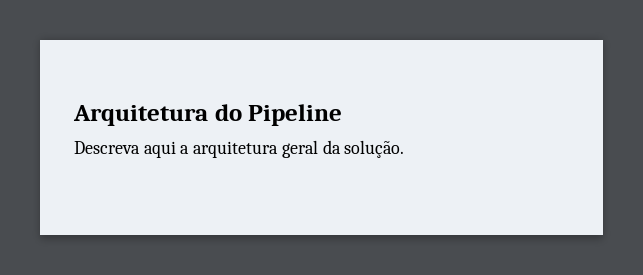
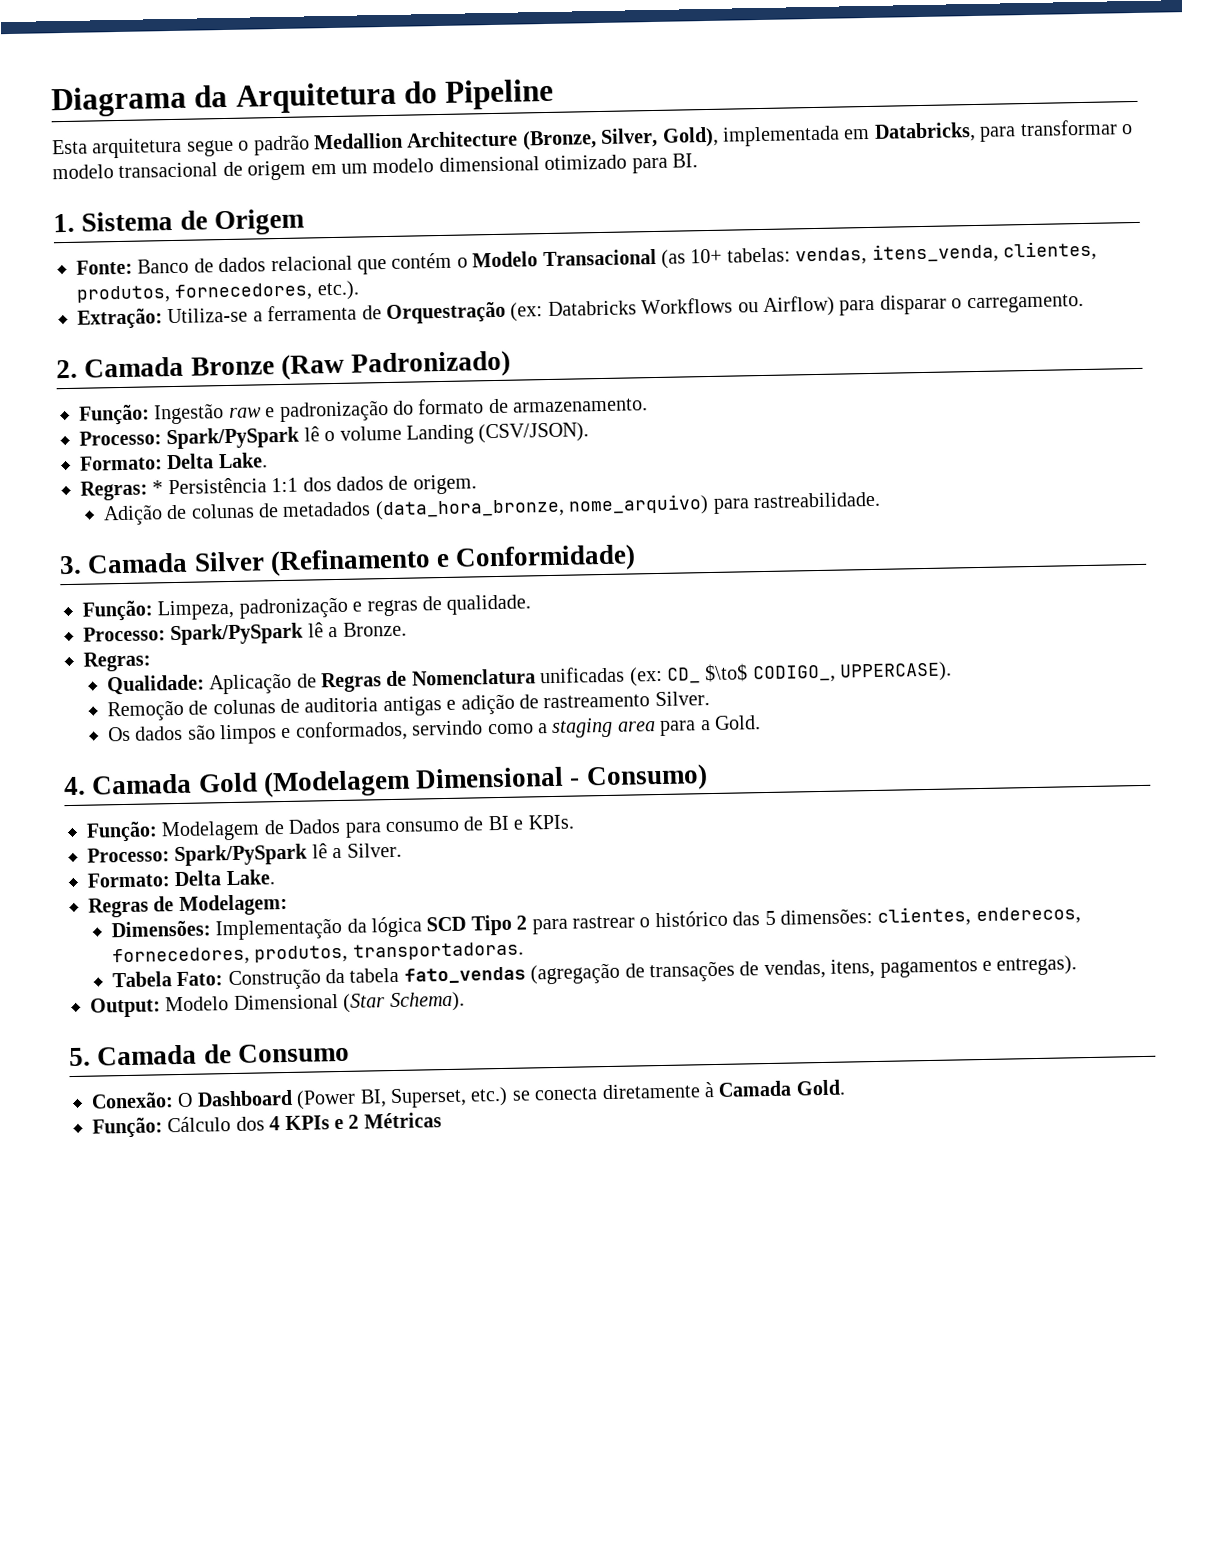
- Arquitetura do Pipeline
+ Diagrama da Arquitetura do Pipeline
- Descreva aqui a arquitetura geral da solução.
+ Esta arquitetura segue o padrão Medallion Architecture (Bronze, Silver, Gold), implementada em Databricks, para transformar o modelo transacional de origem em um modelo dimensional otimizado para BI.
+ 1. Sistema de Origem
+ Fonte: Banco de dados relacional que contém o Modelo Transacional (as 10+ tabelas: vendas, itens_venda, clientes, produtos, fornecedores, etc.).
+ Extração: Utiliza-se a ferramenta de Orquestração (ex: Databricks Workflows ou Airflow) para disparar o carregamento.
+ 2. Camada Bronze (Raw Padronizado)
+ Função: Ingestão raw e padronização do formato de armazenamento.
+ Processo: Spark/PySpark lê o volume Landing (CSV/JSON).
+ Formato: Delta Lake.
+ Regras: * Persistência 1:1 dos dados de origem.
+ Adição de colunas de metadados (data_hora_bronze, nome_arquivo) para rastreabilidade.
+ 3. Camada Silver (Refinamento e Conformidade)
+ Função: Limpeza, padronização e regras de qualidade.
+ Processo: Spark/PySpark lê a Bronze.
+ Regras:
+ Qualidade: Aplicação de Regras de Nomenclatura unificadas (ex: CD_ $\to$ CODIGO_, UPPERCASE).
+ Remoção de colunas de auditoria antigas e adição de rastreamento Silver.
+ Os dados são limpos e conformados, servindo como a staging area para a Gold.
+ 4. Camada Gold (Modelagem Dimensional - Consumo)
+ Função: Modelagem de Dados para consumo de BI e KPIs.
+ Processo: Spark/PySpark lê a Silver.
+ Formato: Delta Lake.
+ Regras de Modelagem:
+ Dimensões: Implementação da lógica SCD Tipo 2 para rastrear o histórico das 5 dimensões: clientes, enderecos, fornecedores, produtos, transportadoras.
+ Tabela Fato: Construção da tabela fato_vendas (agregação de transações de vendas, itens, pagamentos e entregas).
+ Output: Modelo Dimensional (Star Schema).
+ 5. Camada de Consumo
+ Conexão: O Dashboard (Power BI, Superset, etc.) se conecta diretamente à Camada Gold.
+ Função: Cálculo dos 4 KPIs e 2 Métricas

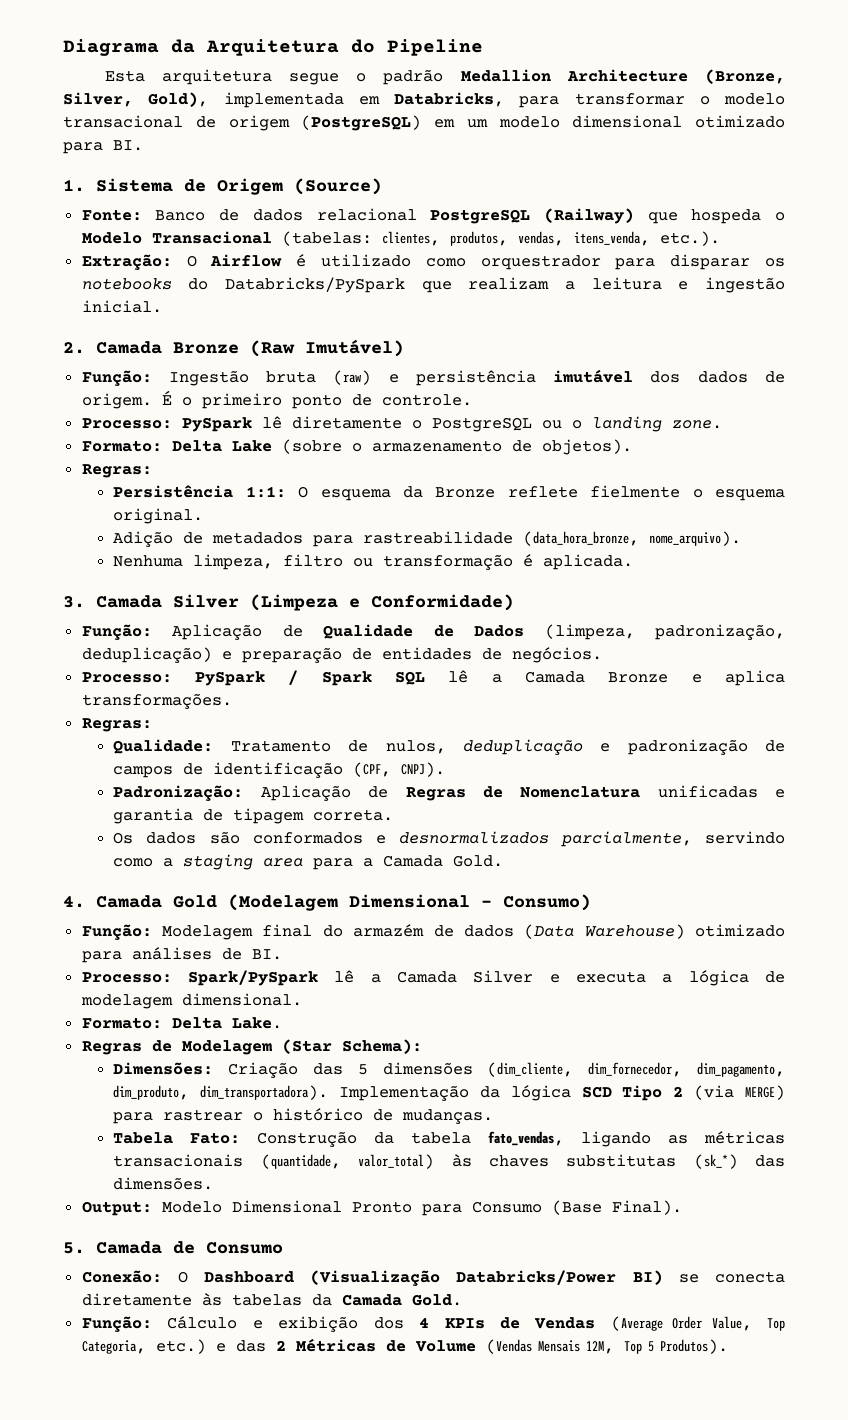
- Esta arquitetura segue o padrão Medallion Architecture (Bronze, Silver, Gold), implementada em Databricks, para transformar o modelo transacional de origem em um modelo dimensional otimizado para BI.
+ Esta arquitetura segue o padrão Medallion Architecture (Bronze, Silver, Gold), implementada em Databricks, para transformar o modelo transacional de origem (PostgreSQL) em um modelo dimensional otimizado para BI.
- 1. Sistema de Origem
+ 1. Sistema de Origem (Source)
- Fonte: Banco de dados relacional que contém o Modelo Transacional (as 10+ tabelas: vendas, itens_venda, clientes, produtos, fornecedores, etc.).
- Extração: Utiliza-se a ferramenta de Orquestração (ex: Databricks Workflows ou Airflow) para disparar o carregamento.
+ Fonte: Banco de dados relacional PostgreSQL (Railway) que hospeda o Modelo Transacional (tabelas: clientes, produtos, vendas, itens_venda, etc.).
+ Extração: O Airflow é utilizado como orquestrador para disparar os notebooks do Databricks/PySpark que realizam a leitura e ingestão inicial.
- 2. Camada Bronze (Raw Padronizado)
+ 2. Camada Bronze (Raw Imutável)
- Função: Ingestão raw e padronização do formato de armazenamento.
- Processo: Spark/PySpark lê o volume Landing (CSV/JSON).
- Formato: Delta Lake.
- Regras: * Persistência 1:1 dos dados de origem.
- Adição de colunas de metadados (data_hora_bronze, nome_arquivo) para rastreabilidade.
+ Função: Ingestão bruta (raw) e persistência imutável dos dados de origem. É o primeiro ponto de controle.
+ Processo: PySpark lê diretamente o PostgreSQL ou o landing zone.
+ Formato: Delta Lake (sobre o armazenamento de objetos).
+ Regras:
+ Persistência 1:1: O esquema da Bronze reflete fielmente o esquema original.
+ Adição de metadados para rastreabilidade (data_hora_bronze, nome_arquivo).
+ Nenhuma limpeza, filtro ou transformação é aplicada.
- 3. Camada Silver (Refinamento e Conformidade)
+ 3. Camada Silver (Limpeza e Conformidade)
- Função: Limpeza, padronização e regras de qualidade.
- Processo: Spark/PySpark lê a Bronze.
+ Função: Aplicação de Qualidade de Dados (limpeza, padronização, deduplicação) e preparação de entidades de negócios.
+ Processo: PySpark / Spark SQL lê a Camada Bronze e aplica transformações.
  Regras:
- Qualidade: Aplicação de Regras de Nomenclatura unificadas (ex: CD_ $\to$ CODIGO_, UPPERCASE).
- Remoção de colunas de auditoria antigas e adição de rastreamento Silver.
+ Qualidade: Tratamento de nulos, deduplicação e padronização de campos de identificação (CPF, CNPJ).
+ Padronização: Aplicação de Regras de Nomenclatura unificadas e garantia de tipagem correta.
- Os dados são limpos e conformados, servindo como a staging area para a Gold.
+ Os dados são conformados e desnormalizados parcialmente, servindo como a staging area para a Camada Gold.
- Função: Modelagem de Dados para consumo de BI e KPIs.
- Processo: Spark/PySpark lê a Silver.
+ Função: Modelagem final do armazém de dados (Data Warehouse) otimizado para análises de BI.
+ Processo: Spark/PySpark lê a Camada Silver e executa a lógica de modelagem dimensional.
- Regras de Modelagem:
- Dimensões: Implementação da lógica SCD Tipo 2 para rastrear o histórico das 5 dimensões: clientes, enderecos, fornecedores, produtos, transportadoras.
+ Regras de Modelagem (Star Schema):
+ Dimensões: Criação das 5 dimensões (dim_cliente, dim_fornecedor, dim_pagamento, dim_produto, dim_transportadora). Implementação da lógica SCD Tipo 2 (via MERGE) para rastrear o histórico de mudanças.
- Tabela Fato: Construção da tabela fato_vendas (agregação de transações de vendas, itens, pagamentos e entregas).
- Output: Modelo Dimensional (Star Schema).
+ Tabela Fato: Construção da tabela fato_vendas, ligando as métricas transacionais (quantidade, valor_total) às chaves substitutas (sk_*) das dimensões.
+ Output: Modelo Dimensional Pronto para Consumo (Base Final).
- Conexão: O Dashboard (Power BI, Superset, etc.) se conecta diretamente à Camada Gold.
+ Conexão: O Dashboard (Visualização Databricks/Power BI) se conecta diretamente às tabelas da Camada Gold.
- Função: Cálculo dos 4 KPIs e 2 Métricas
+ Função: Cálculo e exibição dos 4 KPIs de Vendas (Average Order Value, Top Categoria, etc.) e das 2 Métricas de Volume (Vendas Mensais 12M, Top 5 Produtos).

